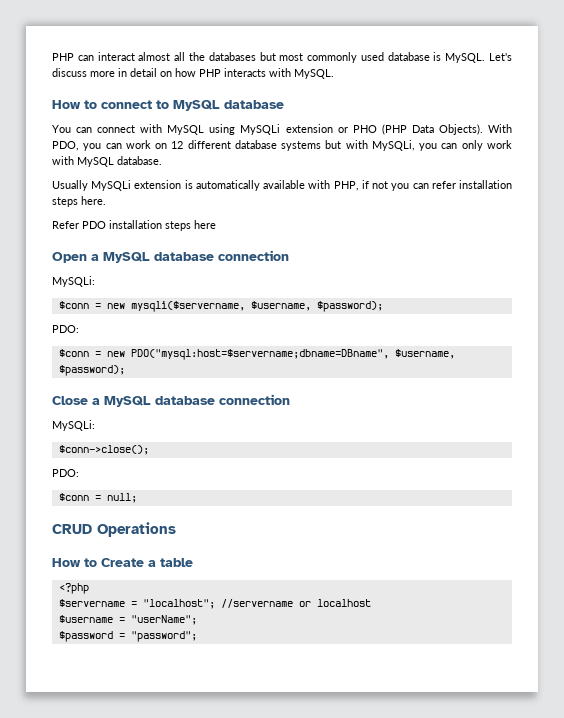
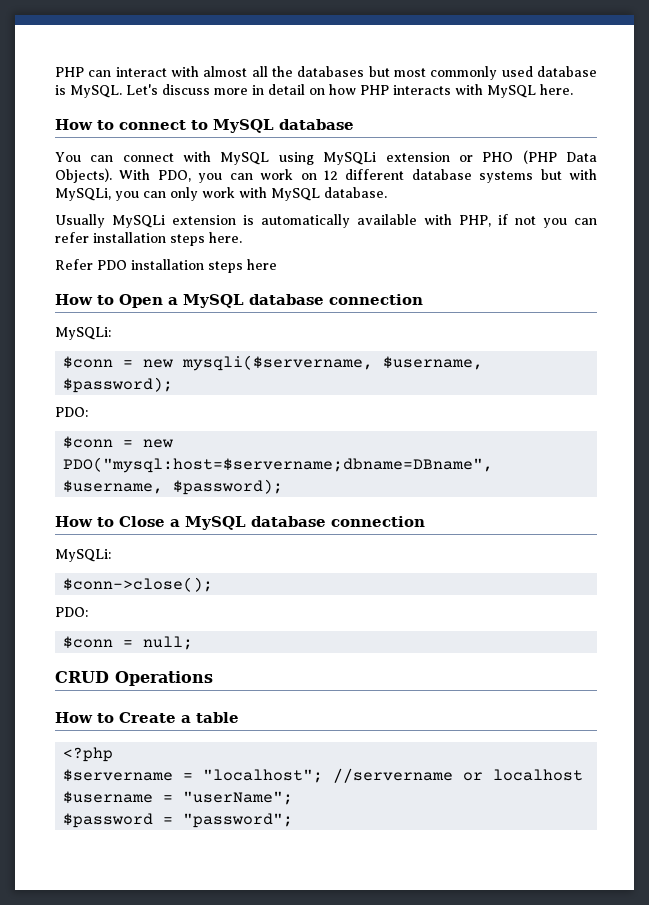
- PHP can interact almost all the databases but most commonly used database is MySQL.
+ PHP can interact with almost all the databases but most commonly used database is MySQL.
- Let's discuss more in detail on how PHP interacts with MySQL.
+ Let's discuss more in detail on how PHP interacts with MySQL here.
- Open a MySQL database connection
+ How to Open a MySQL database connection
- Close a MySQL database connection
+ How to Close a MySQL database connection

